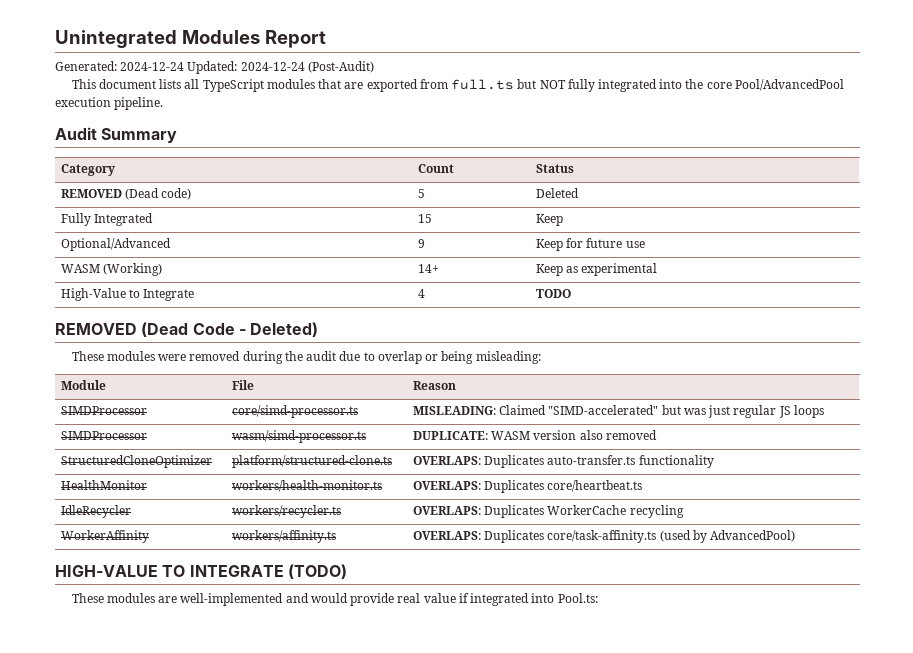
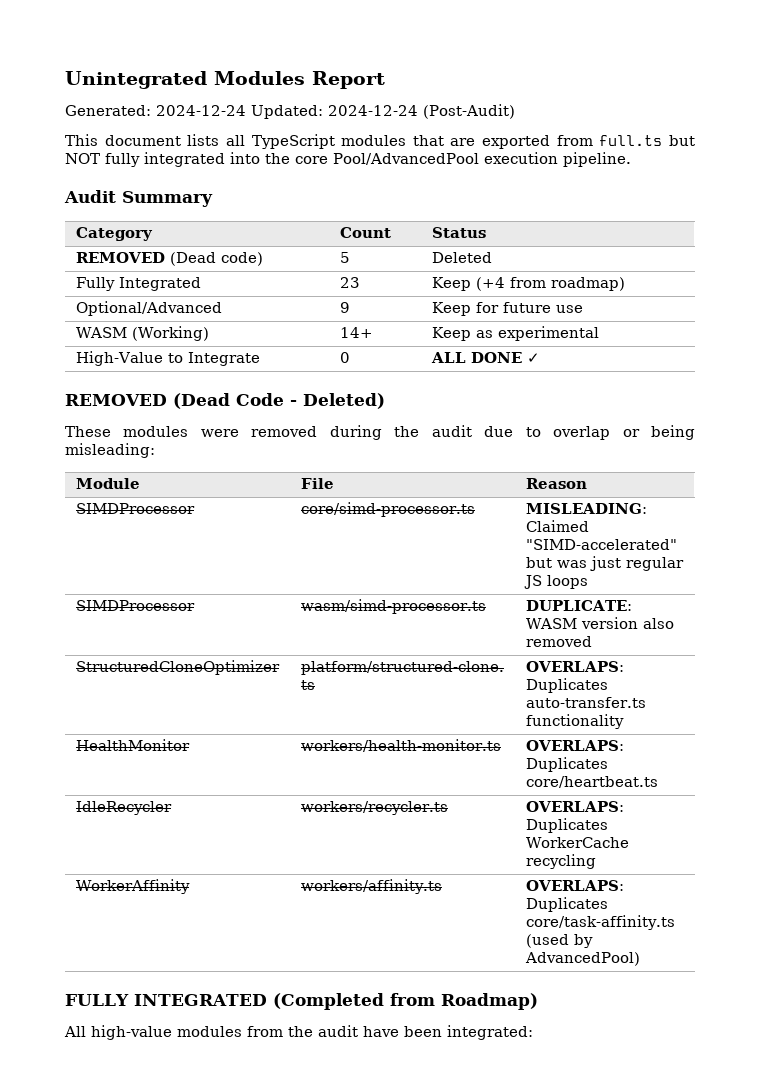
- Fully Integrated | 15 | Keep
+ Fully Integrated | 23 | Keep (+4 from roadmap)
- High-Value to Integrate | 4 | TODO
+ High-Value to Integrate | 0 | ALL DONE ✓
- HIGH-VALUE TO INTEGRATE (TODO)
- These modules are well-implemented and would provide real value if integrated into Pool.ts:
+ FULLY INTEGRATED (Completed from Roadmap)
+ All high-value modules from the audit have been integrated:

